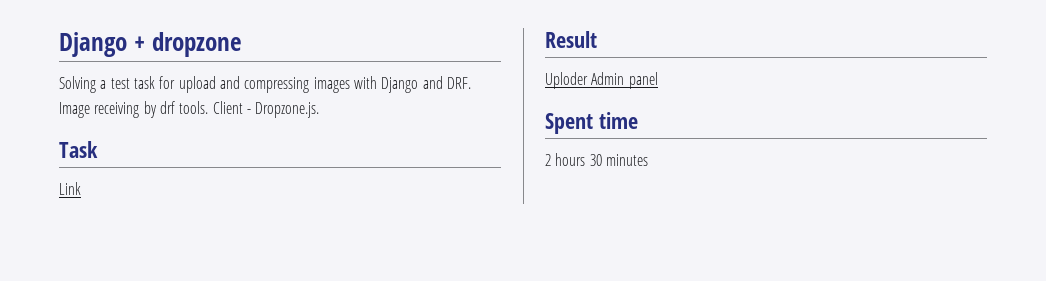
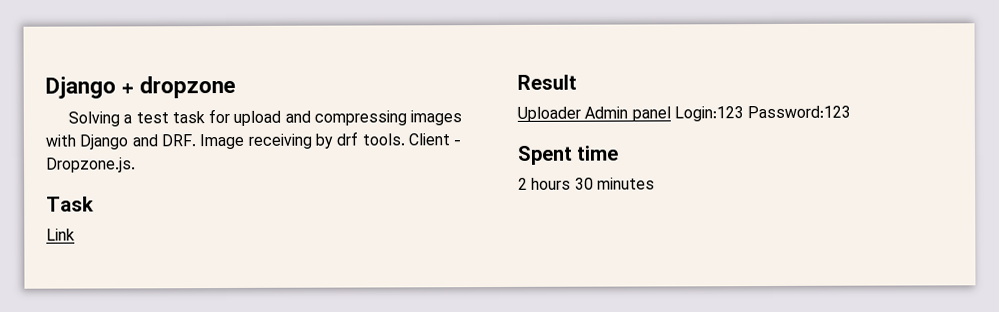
- Uploder Admin panel
+ Uploader Admin panel Login:123 Password:123

